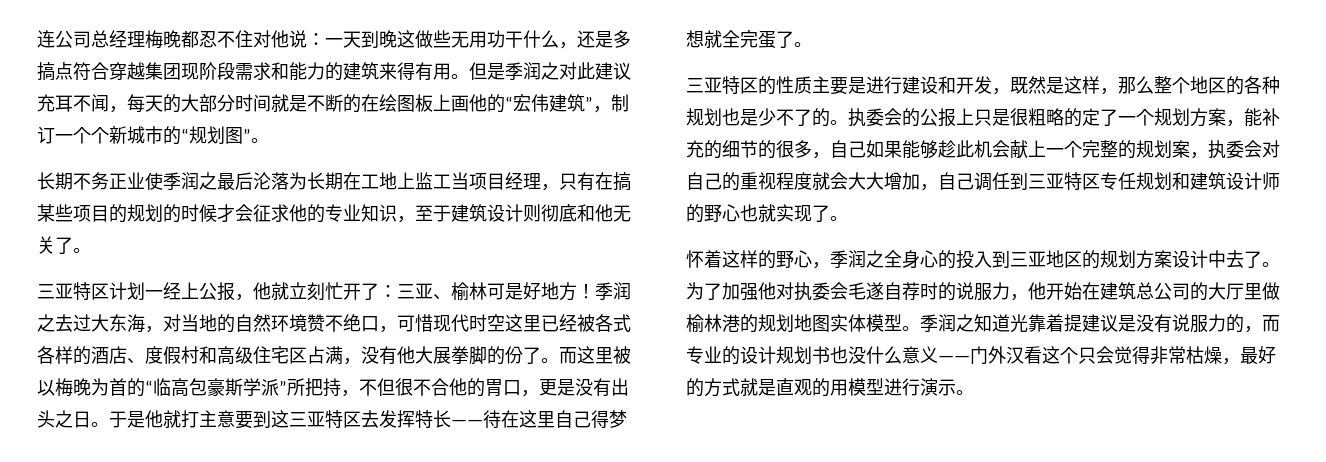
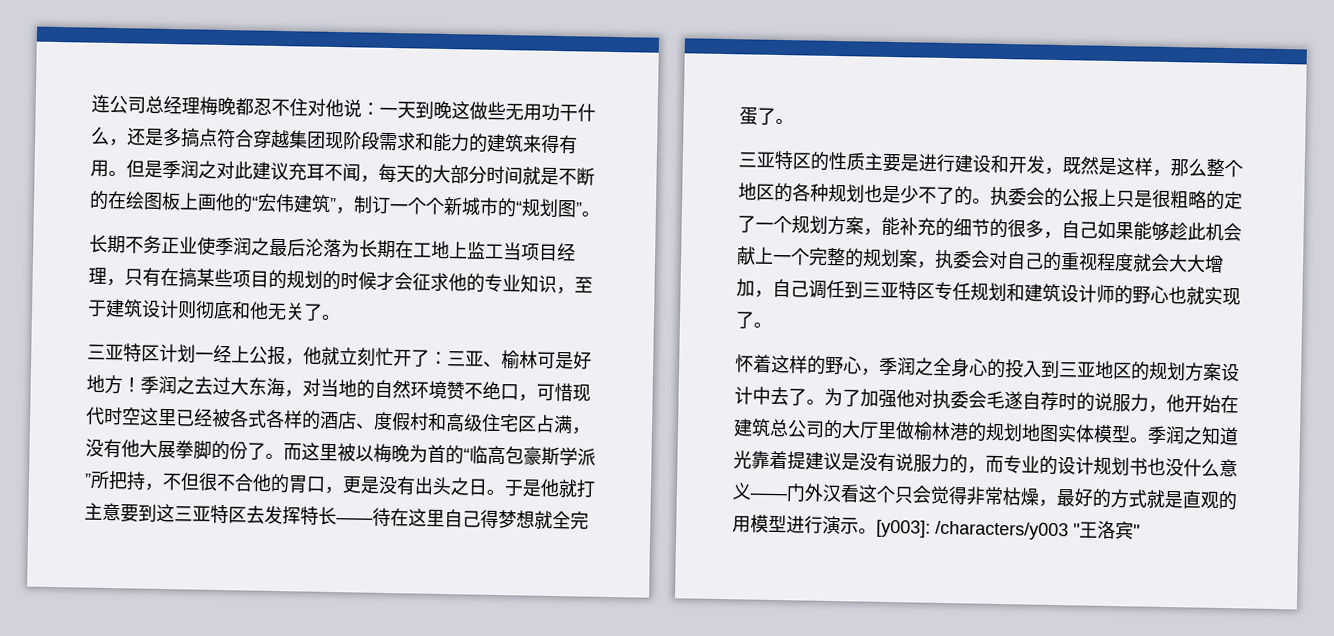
+ [y003]: /characters/y003 "王洛宾"

